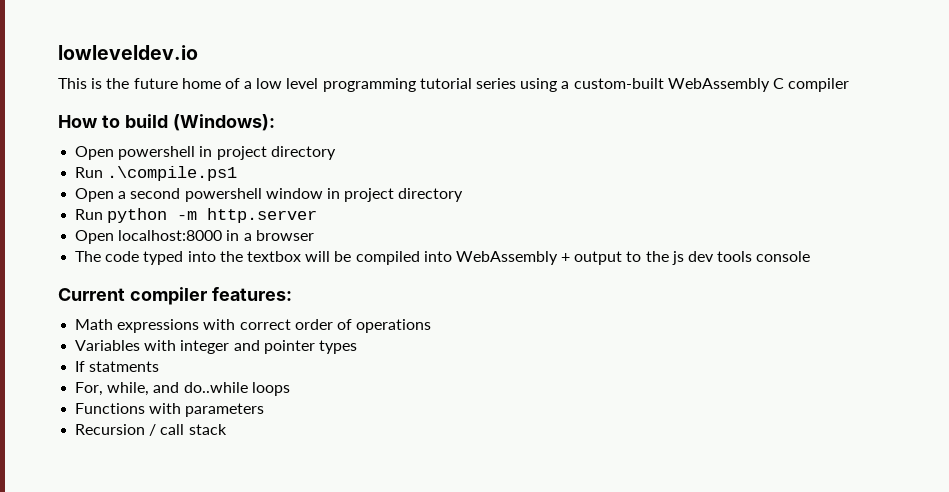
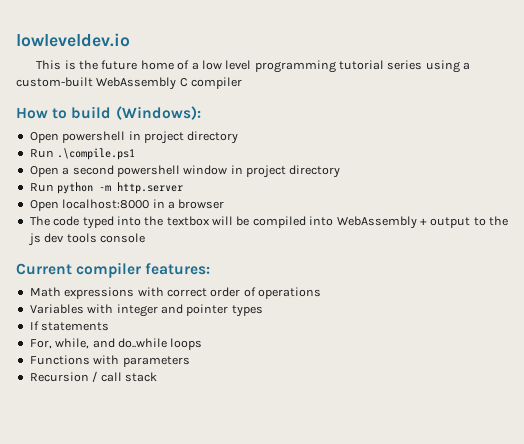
- If statments
+ If statements

